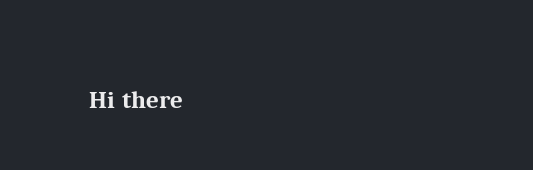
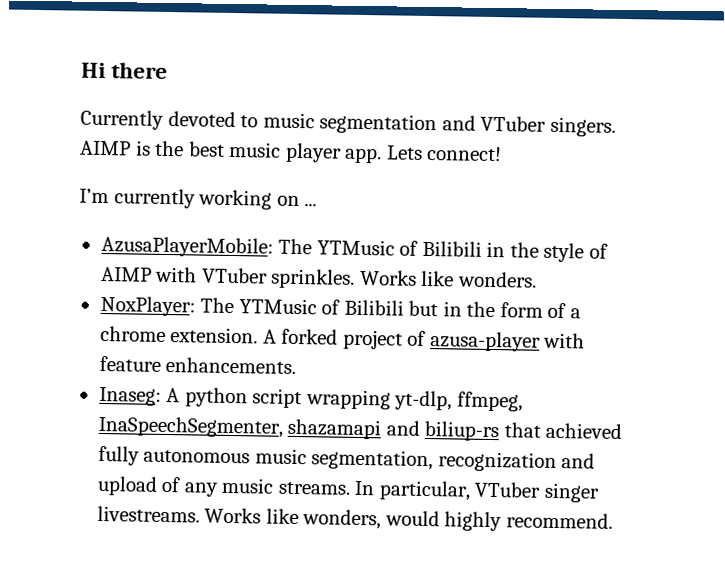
+ Currently devoted to music segmentation and VTuber singers. AIMP is the best music player app. Lets connect!
+ I’m currently working on ...
+ AzusaPlayerMobile: The YTMusic of Bilibili in the style of AIMP with VTuber sprinkles. Works like wonders.
+ NoxPlayer: The YTMusic of Bilibili but in the form of a chrome extension. A forked project of azusa-player with feature enhancements.
+ Inaseg: A python script wrapping yt-dlp, ffmpeg, InaSpeechSegmenter, shazamapi and biliup-rs that achieved fully autonomous music segmentation, recognization and upload of any music streams. In particular, VTuber singer livestreams. Works like wonders, would highly recommend.

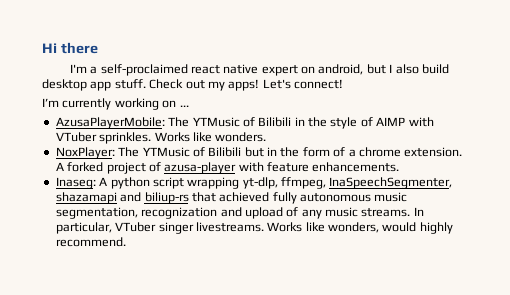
- Currently devoted to music segmentation and VTuber singers. AIMP is the best music player app. Lets connect!
+ I'm a self-proclaimed react native expert on android, but I also build desktop app stuff. Check out my apps! Let's connect!

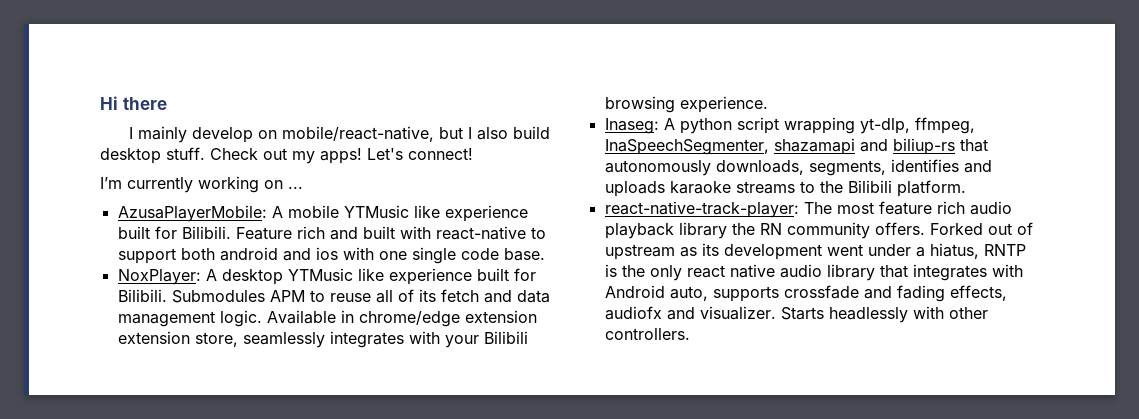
- I'm a self-proclaimed react native expert on android, but I also build desktop app stuff.
+ I mainly develop on mobile/react-native, but I also build desktop stuff.
- AzusaPlayerMobile: The YTMusic of Bilibili in the style of AIMP with VTuber sprinkles. Works like wonders.
- NoxPlayer: The YTMusic of Bilibili but in the form of a chrome extension. A forked project of azusa-player with feature enhancements.
+ AzusaPlayerMobile: A mobile YTMusic like experience built for Bilibili. Feature rich and built with react-native to support both android and ios with one single code base.
+ NoxPlayer: A desktop YTMusic like experience built for Bilibili. Submodules APM to reuse all of its fetch and data management logic. Available in chrome/edge extension extension store, seamlessly integrates with your Bilibili browsing experience.
- Inaseg: A python script wrapping yt-dlp, ffmpeg, InaSpeechSegmenter, shazamapi and biliup-rs that achieved fully autonomous music segmentation, recognization and upload of any music streams. In particular, VTuber singer livestreams. Works like wonders, would highly recommend.
+ Inaseg: A python script wrapping yt-dlp, ffmpeg, InaSpeechSegmenter, shazamapi and biliup-rs that autonomously downloads, segments, identifies and uploads karaoke streams to the Bilibili platform.
+ react-native-track-player: The most feature rich audio playback library the RN community offers. Forked out of upstream as its development went under a hiatus, RNTP is the only react native audio library that integrates with Android auto, supports crossfade and fading effects, audiofx and visualizer. Starts headlessly with other controllers.

